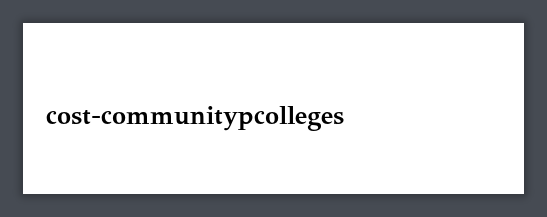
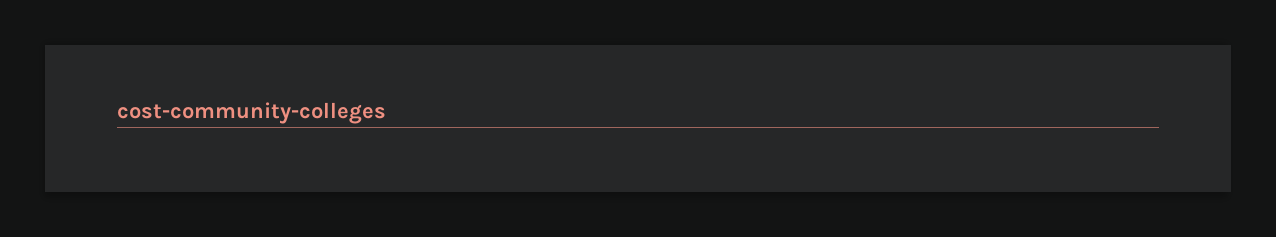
- cost-communitypcolleges
+ cost-community-colleges

